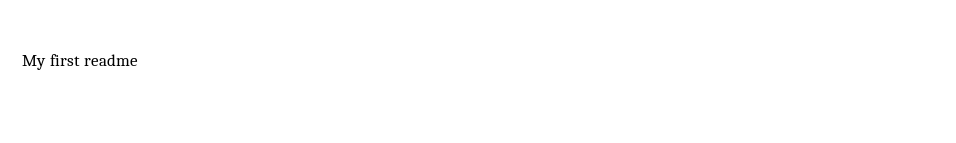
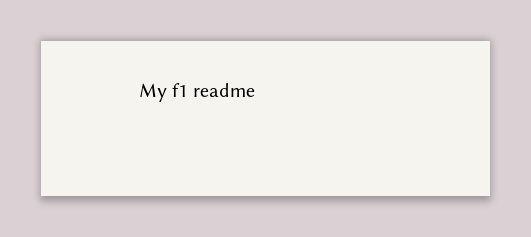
- My first readme
+ My f1 readme

